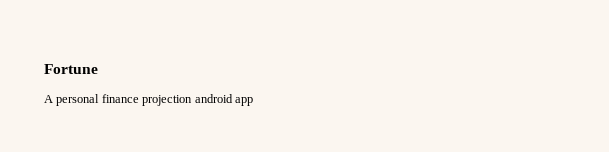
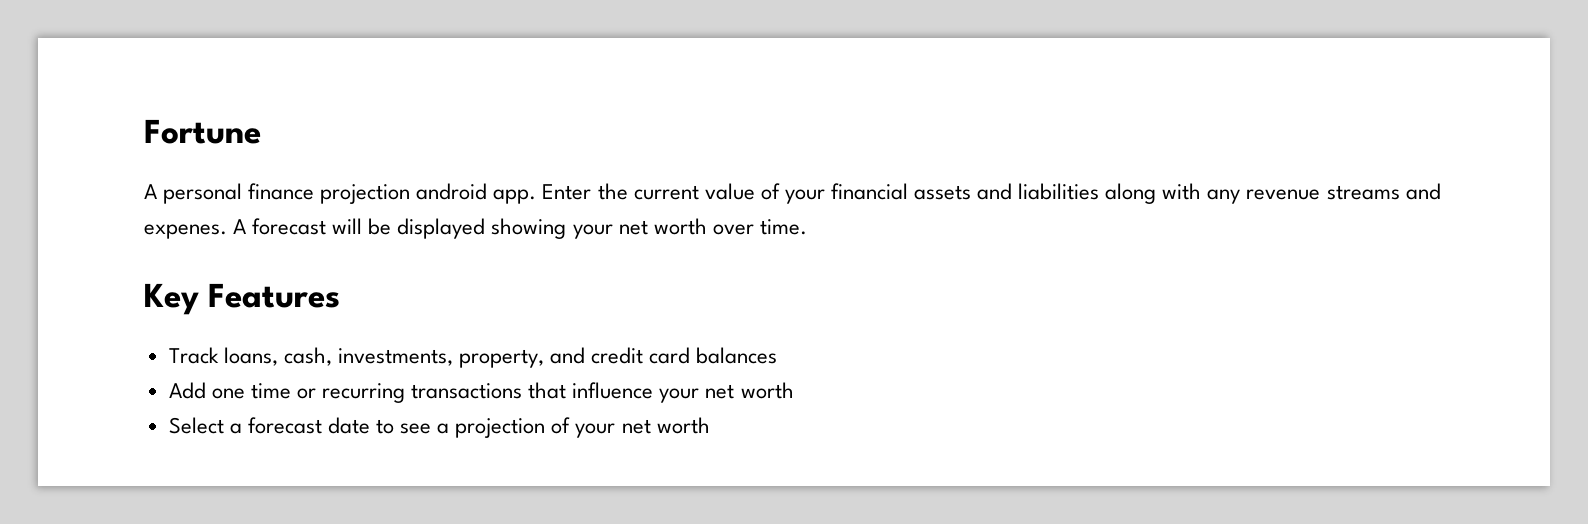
- A personal finance projection android app
+ A personal finance projection android app. Enter the current value of your financial assets and liabilities along with any revenue streams and expenes. A forecast will be displayed showing your net worth over time.
+ Key Features
+ Track loans, cash, investments, property, and credit card balances
+ Add one time or recurring transactions that influence your net worth
+ Select a forecast date to see a projection of your net worth

